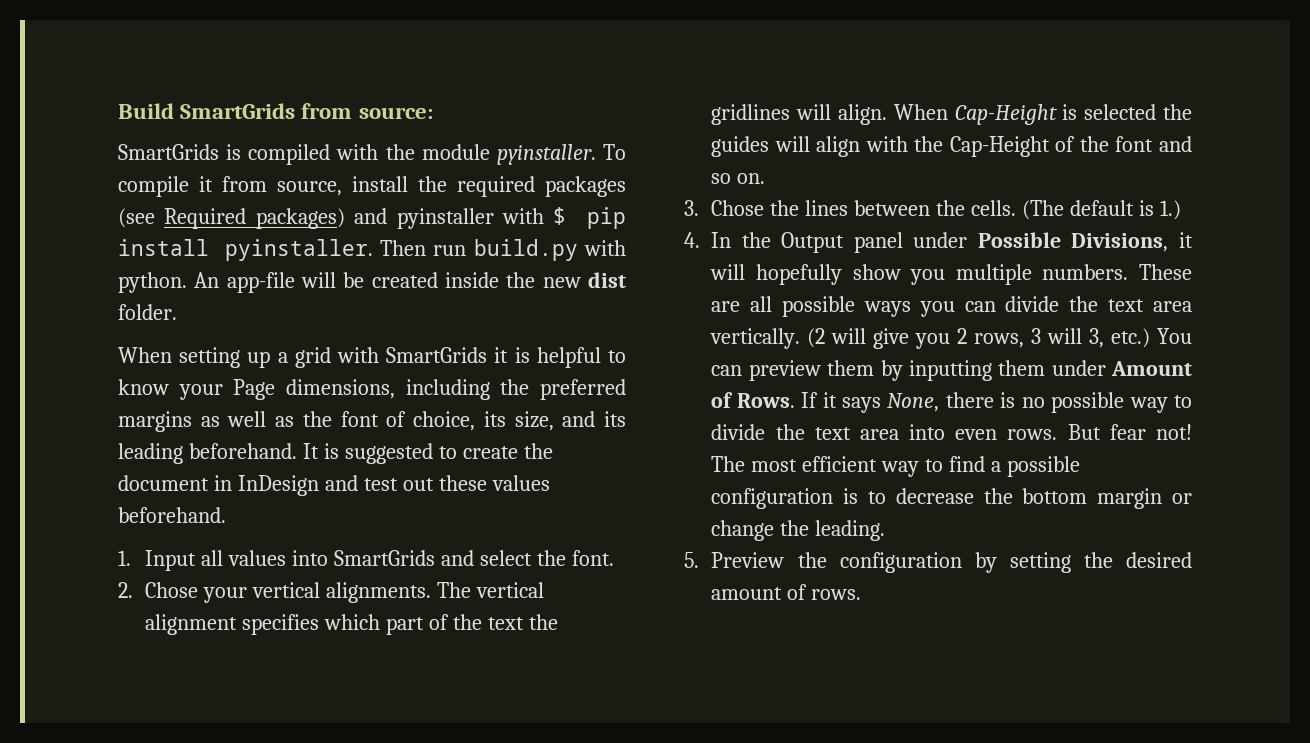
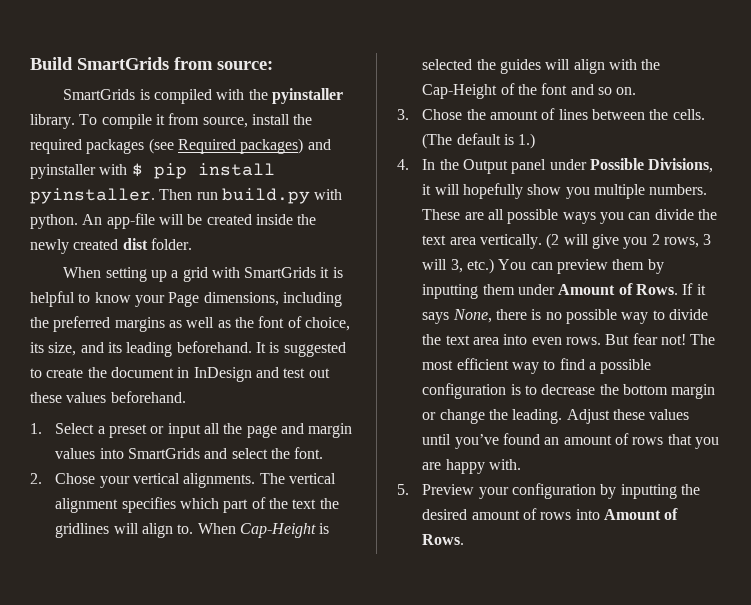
- SmartGrids is compiled with the module pyinstaller.
+ SmartGrids is compiled with the pyinstaller library.
- An app-file will be created inside the new dist folder.
+ An app-file will be created inside the newly created dist folder.
- 1. Input all values into SmartGrids and select the font.
+ 1. Select a preset or input all the page and margin values into SmartGrids and select the font.
- The vertical alignment specifies which part of the text the gridlines will align.
+ The vertical alignment specifies which part of the text the gridlines will align to.
- 3. Chose the lines between the cells.
+ 3. Chose the amount of lines between the cells.
+ Adjust these values until you’ve found an amount of rows that you are happy with.
- 5. Preview the configuration by setting the desired amount of rows.
+ 5. Preview your configuration by inputting the desired amount of rows into Amount of Rows.

